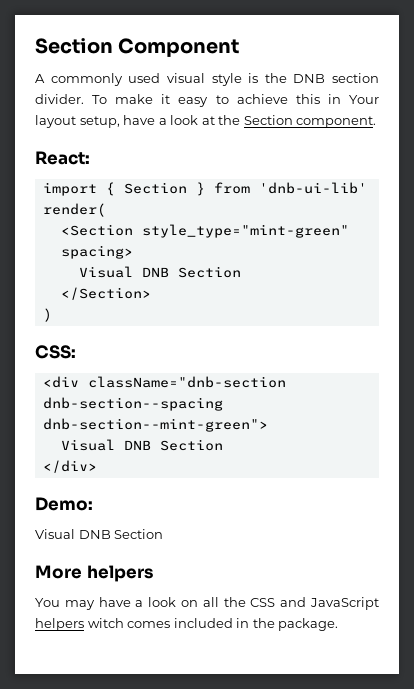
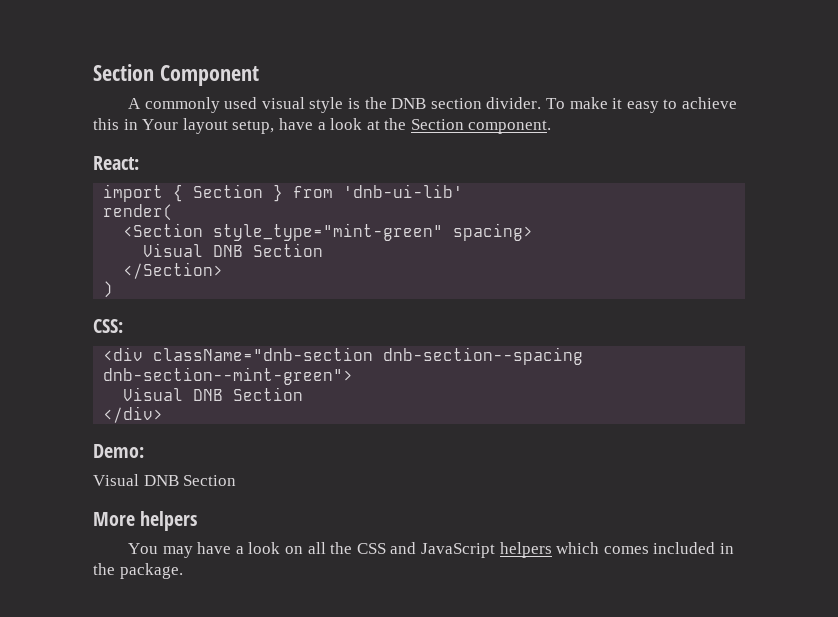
- You may have a look on all the CSS and JavaScript helpers witch comes included in the package.
+ You may have a look on all the CSS and JavaScript helpers which comes included in the package.

